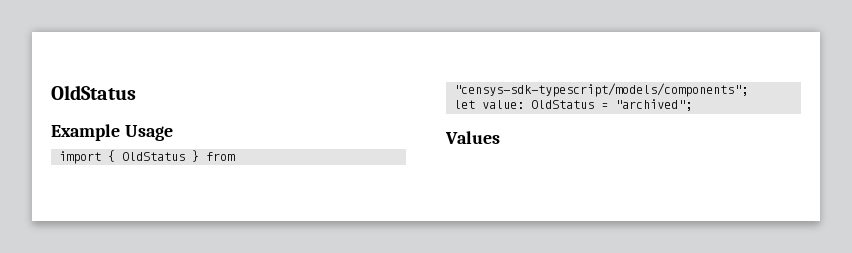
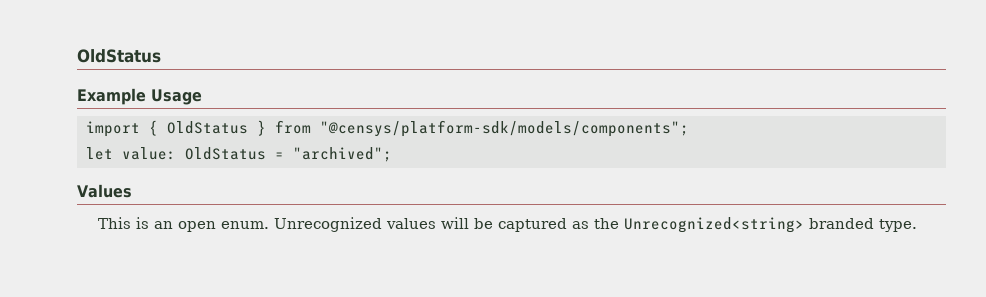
- import { OldStatus } from "censys-sdk-typescript/models/components";
+ import { OldStatus } from "@censys/platform-sdk/models/components";
+ This is an open enum. Unrecognized values will be captured as the Unrecognized<string> branded type.

